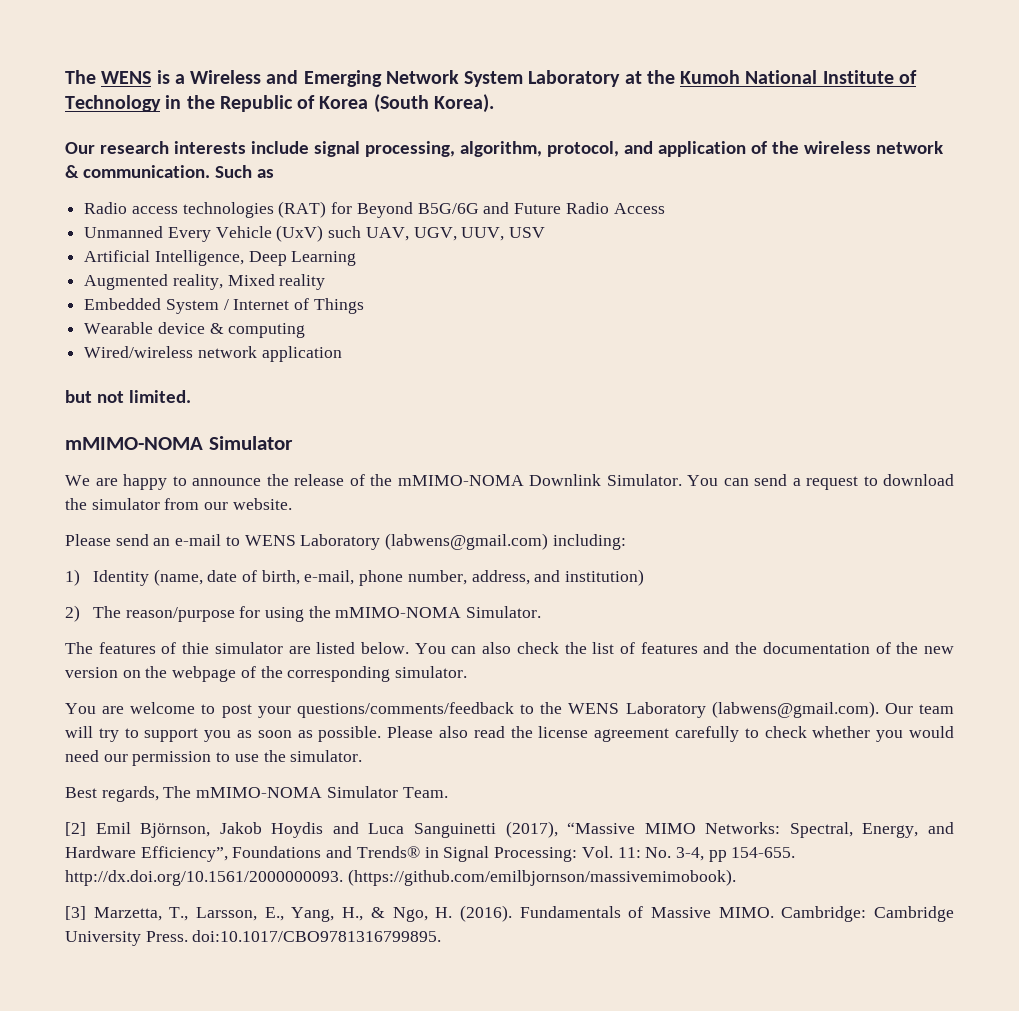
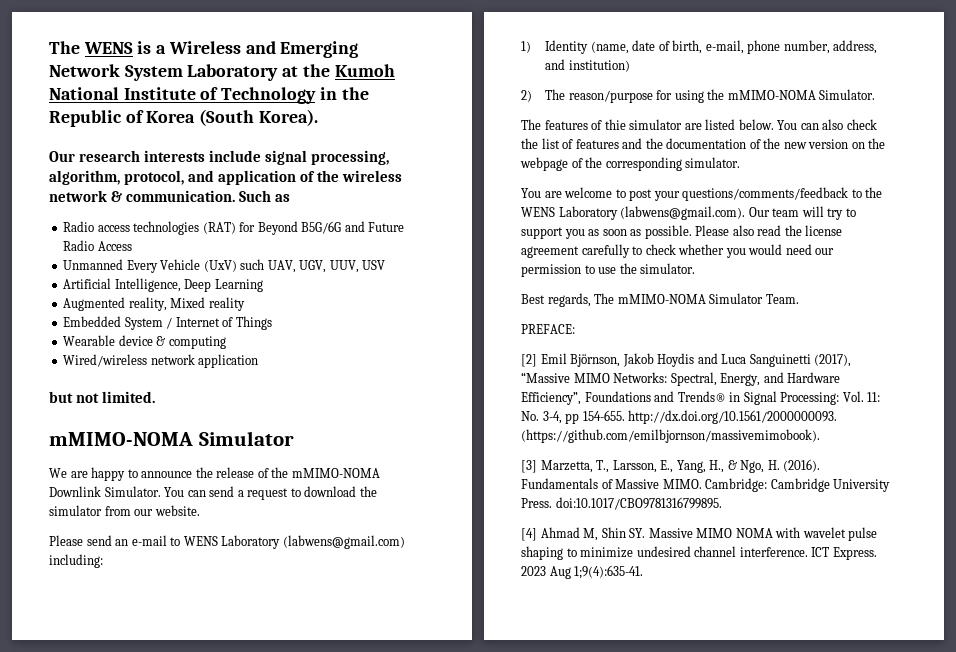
+ PREFACE:
+ [4] Ahmad M, Shin SY. Massive MIMO NOMA with wavelet pulse shaping to minimize undesired channel interference. ICT Express. 2023 Aug 1;9(4):635-41.

